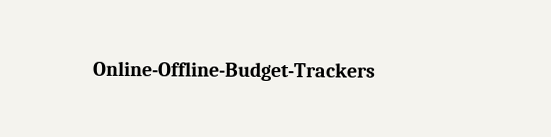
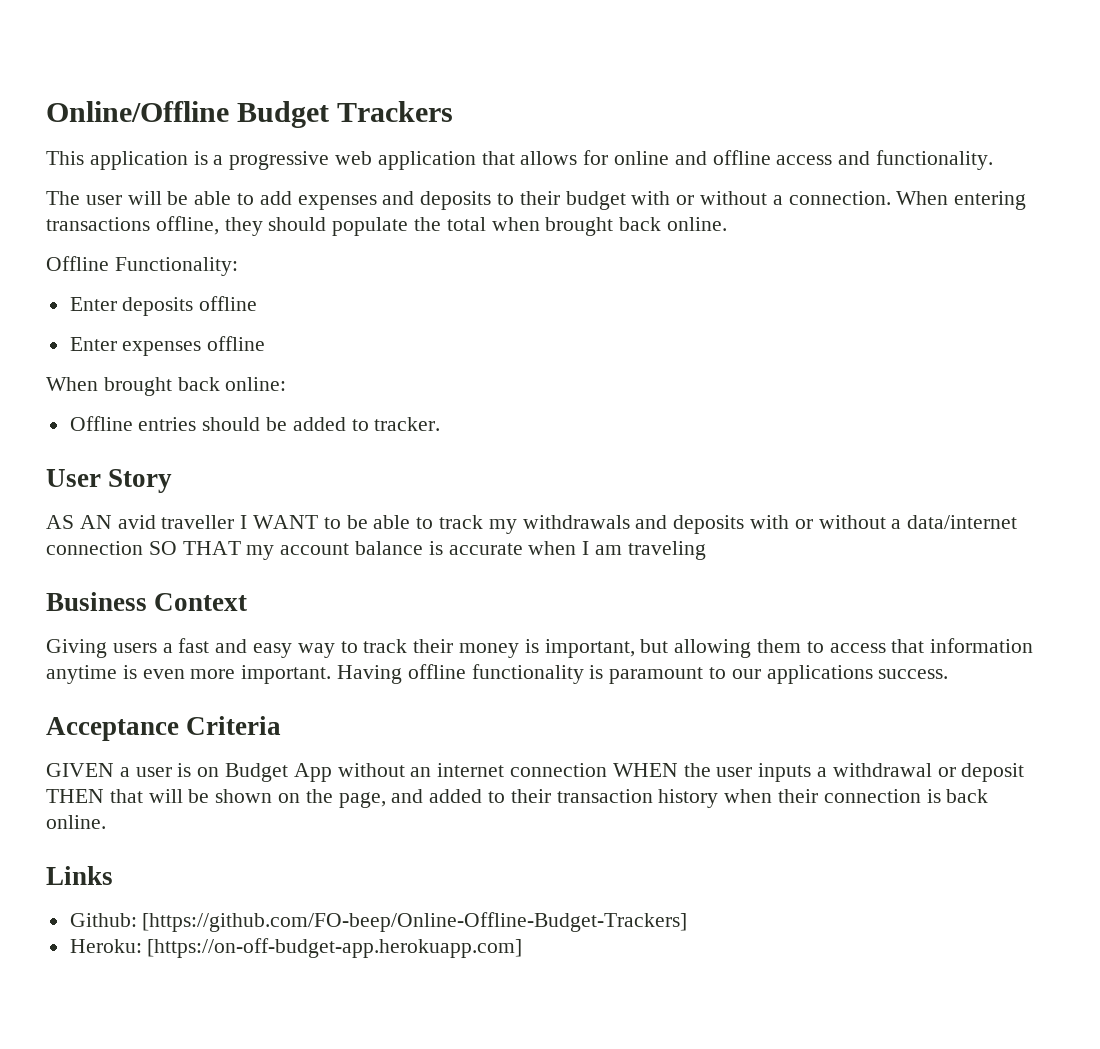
- Online-Offline-Budget-Trackers
+ Online/Offline Budget Trackers
+ This application is a progressive web application that allows for online and offline access and functionality.
+ The user will be able to add expenses and deposits to their budget with or without a connection. When entering transactions offline, they should populate the total when brought back online.
+ Offline Functionality:
+ Enter deposits offline
+ Enter expenses offline
+ When brought back online:
+ Offline entries should be added to tracker.
+ User Story
+ AS AN avid traveller I WANT to be able to track my withdrawals and deposits with or without a data/internet connection SO THAT my account balance is accurate when I am traveling
+ Business Context
+ Giving users a fast and easy way to track their money is important, but allowing them to access that information anytime is even more important. Having offline functionality is paramount to our applications success.
+ Acceptance Criteria
+ GIVEN a user is on Budget App without an internet connection WHEN the user inputs a withdrawal or deposit THEN that will be shown on the page, and added to their transaction history when their connection is back online.
+ Links
+ Github: [https://github.com/FO-beep/Online-Offline-Budget-Trackers]
+ Heroku: [https://on-off-budget-app.herokuapp.com]

